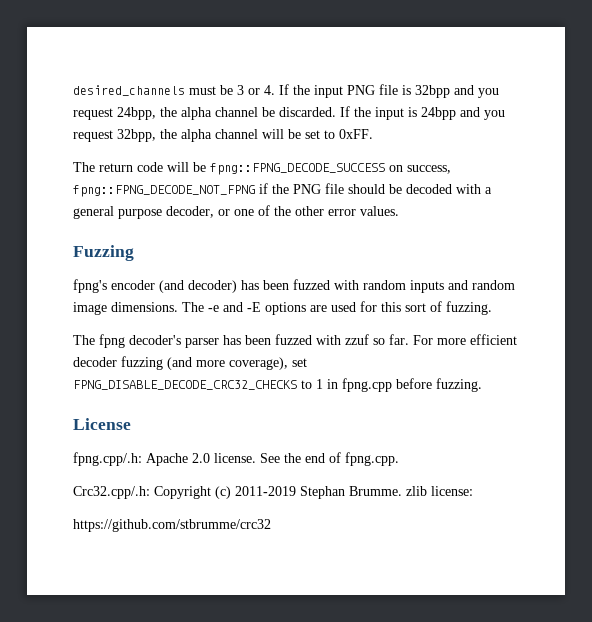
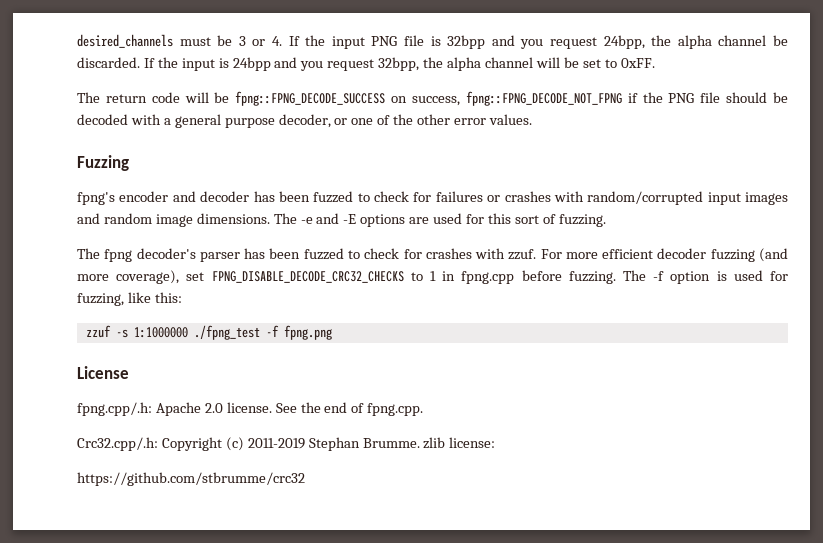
- fpng's encoder (and decoder) has been fuzzed with random inputs and random image dimensions.
+ fpng's encoder and decoder has been fuzzed to check for failures or crashes with random/corrupted input images and random image dimensions.
- The fpng decoder's parser has been fuzzed with zzuf so far.
+ The fpng decoder's parser has been fuzzed to check for crashes with zzuf.
+ The -f option is used for fuzzing, like this:
+ zzuf -s 1:1000000 ./fpng_test -f fpng.png

